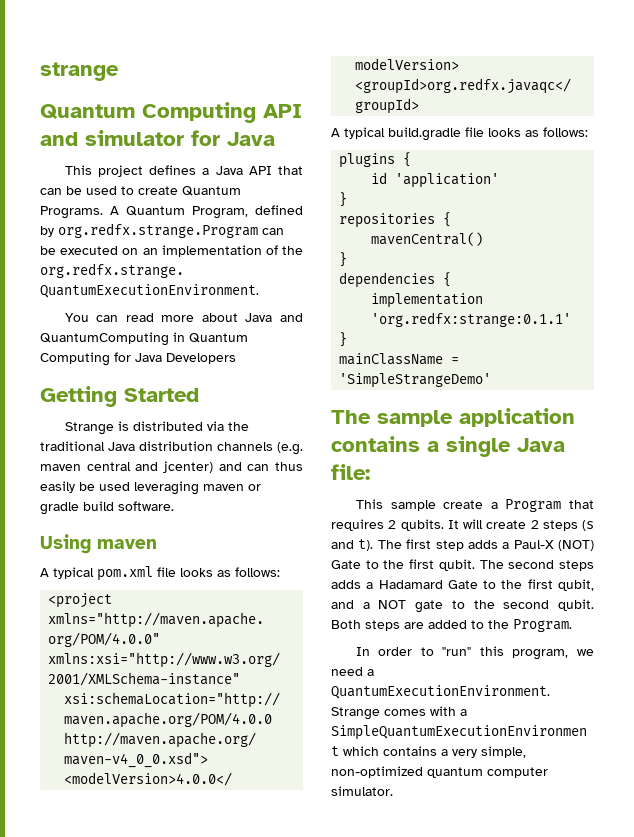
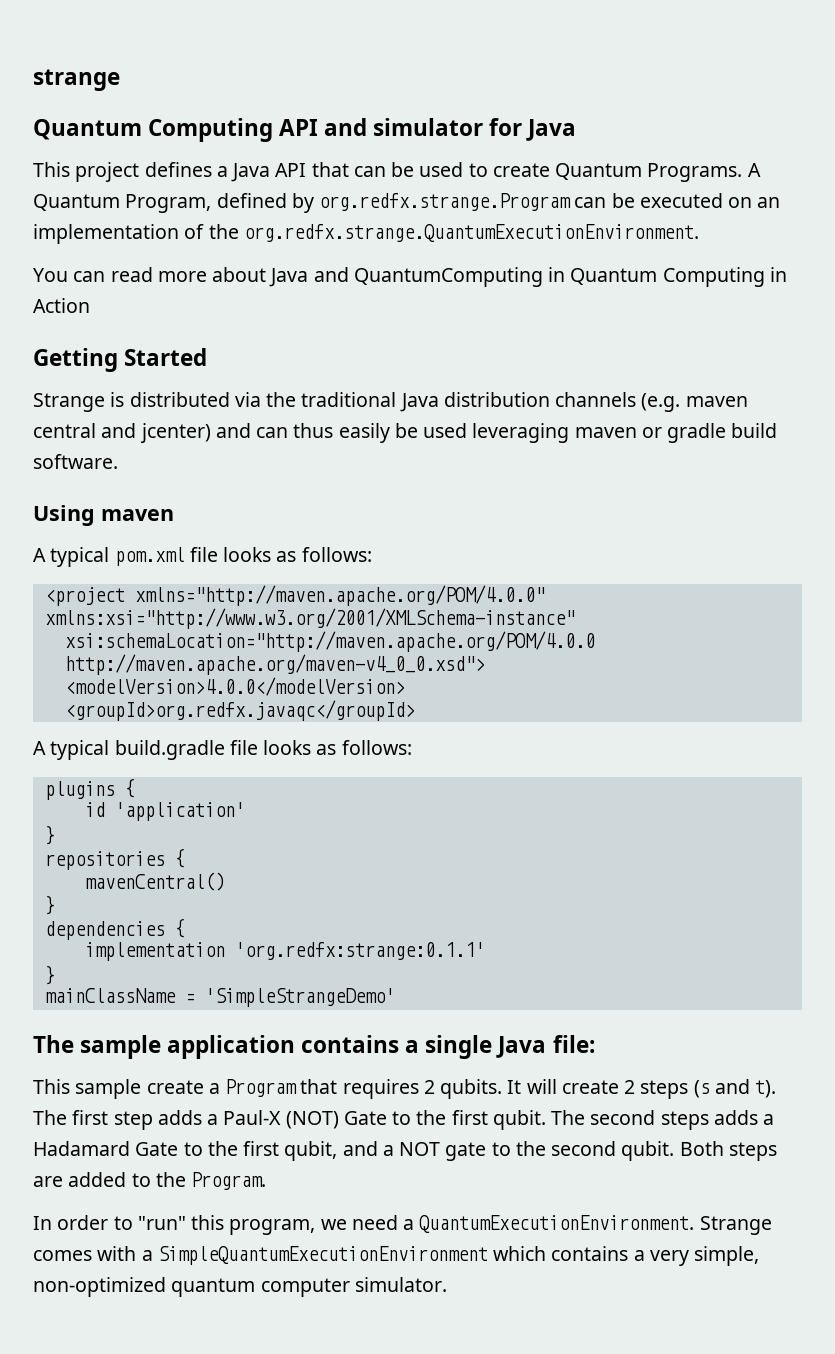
- You can read more about Java and QuantumComputing in Quantum Computing for Java Developers
+ You can read more about Java and QuantumComputing in Quantum Computing in Action

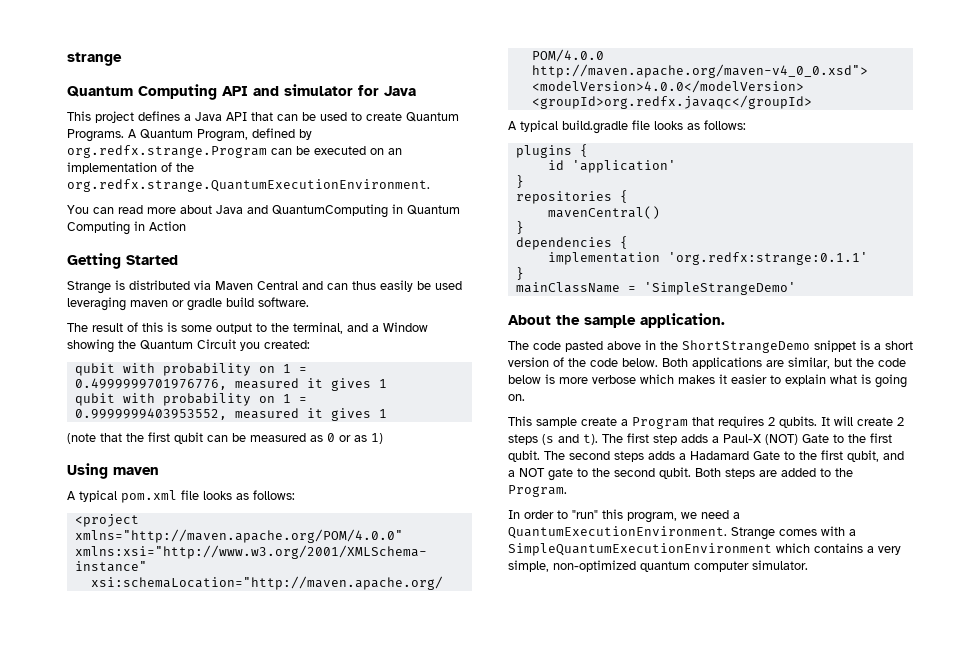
- Strange is distributed via the traditional Java distribution channels (e.g. maven central and jcenter) and can thus easily be used leveraging maven or gradle build software.
+ Strange is distributed via Maven Central and can thus easily be used leveraging maven or gradle build software.
+ The result of this is some output to the terminal, and a Window showing the Quantum Circuit you created:
+ qubit with probability on 1 = 0.4999999701976776, measured it gives 1
+ qubit with probability on 1 = 0.9999999403953552, measured it gives 1
+ (note that the first qubit can be measured as 0 or as 1)
- The sample application contains a single Java file:
+ About the sample application.
+ The code pasted above in the ShortStrangeDemo snippet is a short version of the code below. Both applications are similar, but the code below is more verbose which makes it easier to explain what is going on.

